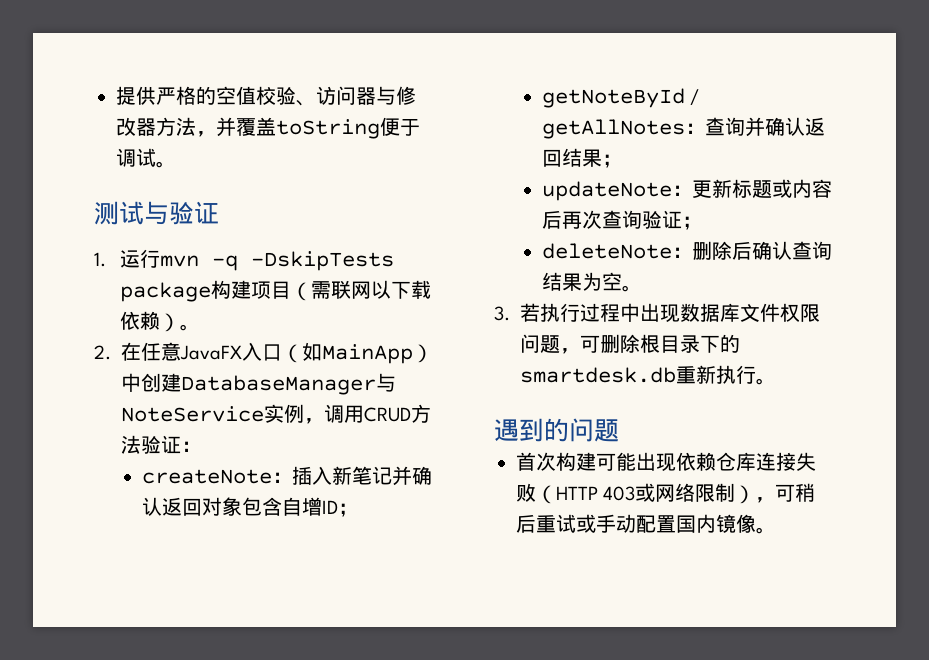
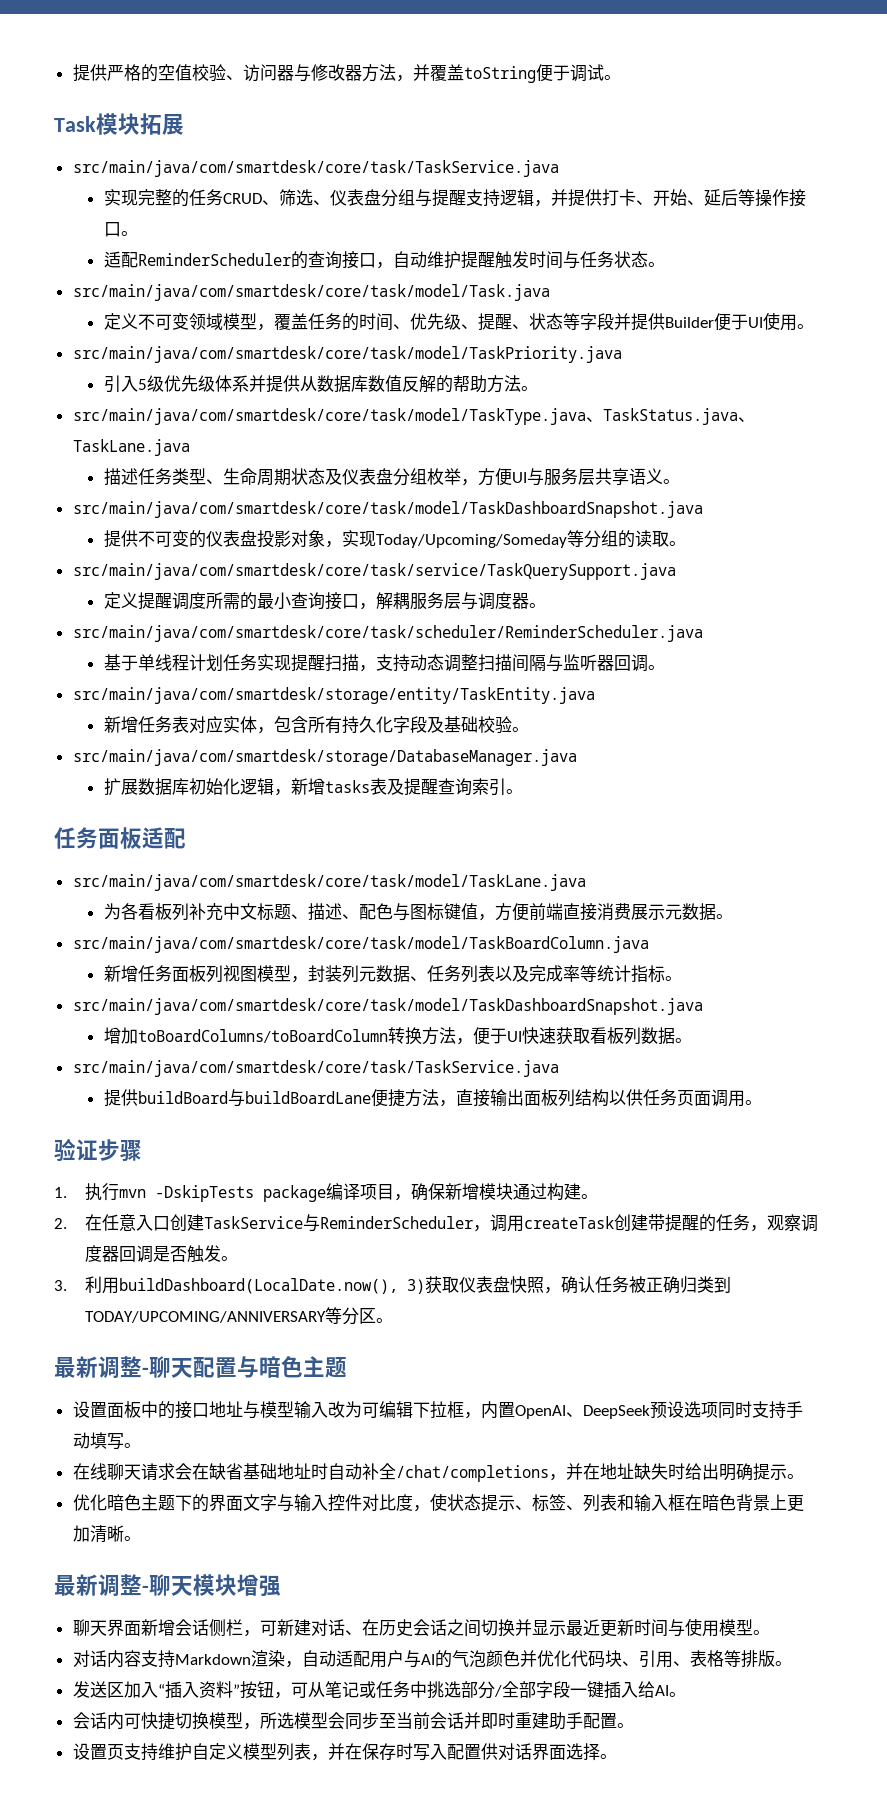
- 测试与验证
+ Task模块拓展
+ src/main/java/com/smartdesk/core/task/TaskService.java
+ 实现完整的任务CRUD、筛选、仪表盘分组与提醒支持逻辑，并提供打卡、开始、延后等操作接口。
+ 适配ReminderScheduler的查询接口，自动维护提醒触发时间与任务状态。
+ src/main/java/com/smartdesk/core/task/model/Task.java
+ 定义不可变领域模型，覆盖任务的时间、优先级、提醒、状态等字段并提供Builder便于UI使用。
+ src/main/java/com/smartdesk/core/task/model/TaskPriority.java
+ 引入5级优先级体系并提供从数据库数值反解的帮助方法。
+ src/main/java/com/smartdesk/core/task/model/TaskType.java、TaskStatus.java、TaskLane.java
+ 描述任务类型、生命周期状态及仪表盘分组枚举，方便UI与服务层共享语义。
+ src/main/java/com/smartdesk/core/task/model/TaskDashboardSnapshot.java
+ 提供不可变的仪表盘投影对象，实现Today/Upcoming/Someday等分组的读取。
+ src/main/java/com/smartdesk/core/task/service/TaskQuerySupport.java
+ 定义提醒调度所需的最小查询接口，解耦服务层与调度器。
+ src/main/java/com/smartdesk/core/task/scheduler/ReminderScheduler.java
+ 基于单线程计划任务实现提醒扫描，支持动态调整扫描间隔与监听器回调。
+ src/main/java/com/smartdesk/storage/entity/TaskEntity.java
+ 新增任务表对应实体，包含所有持久化字段及基础校验。
+ src/main/java/com/smartdesk/storage/DatabaseManager.java
+ 扩展数据库初始化逻辑，新增tasks表及提醒查询索引。
+ 任务面板适配
+ src/main/java/com/smartdesk/core/task/model/TaskLane.java
+ 为各看板列补充中文标题、描述、配色与图标键值，方便前端直接消费展示元数据。
+ src/main/java/com/smartdesk/core/task/model/TaskBoardColumn.java
+ 新增任务面板列视图模型，封装列元数据、任务列表以及完成率等统计指标。
+ src/main/java/com/smartdesk/core/task/model/TaskDashboardSnapshot.java
+ 增加toBoardColumns/toBoardColumn转换方法，便于UI快速获取看板列数据。
+ src/main/java/com/smartdesk/core/task/TaskService.java
+ 提供buildBoard与buildBoardLane便捷方法，直接输出面板列结构以供任务页面调用。
+ 验证步骤
- 1.运行mvn -q -DskipTests package构建项目（需联网以下载依赖）。
- 2.在任意JavaFX入口（如MainApp）中创建DatabaseManager与NoteService实例，调用CRUD方法验证：
- createNote：插入新笔记并确认返回对象包含自增ID；
- getNoteById / getAllNotes：查询并确认返回结果；
- updateNote：更新标题或内容后再次查询验证；
- deleteNote：删除后确认查询结果为空。
- 3.若执行过程中出现数据库文件权限问题，可删除根目录下的smartdesk.db重新执行。
- 遇到的问题
- 首次构建可能出现依赖仓库连接失败（HTTP 403或网络限制），可稍后重试或手动配置国内镜像。
+ 1.执行mvn -DskipTests package编译项目，确保新增模块通过构建。
+ 2.在任意入口创建TaskService与ReminderScheduler，调用createTask创建带提醒的任务，观察调度器回调是否触发。
+ 3.利用buildDashboard(LocalDate.now(), 3)获取仪表盘快照，确认任务被正确归类到TODAY/UPCOMING/ANNIVERSARY等分区。
+ 最新调整-聊天配置与暗色主题
+ 设置面板中的接口地址与模型输入改为可编辑下拉框，内置OpenAI、DeepSeek预设选项同时支持手动填写。
+ 在线聊天请求会在缺省基础地址时自动补全/chat/completions，并在地址缺失时给出明确提示。
+ 优化暗色主题下的界面文字与输入控件对比度，使状态提示、标签、列表和输入框在暗色背景上更加清晰。
+ 最新调整-聊天模块增强
+ 聊天界面新增会话侧栏，可新建对话、在历史会话之间切换并显示最近更新时间与使用模型。
+ 对话内容支持Markdown渲染，自动适配用户与AI的气泡颜色并优化代码块、引用、表格等排版。
+ 发送区加入“插入资料”按钮，可从笔记或任务中挑选部分/全部字段一键插入给AI。
+ 会话内可快捷切换模型，所选模型会同步至当前会话并即时重建助手配置。
+ 设置页支持维护自定义模型列表，并在保存时写入配置供对话界面选择。

